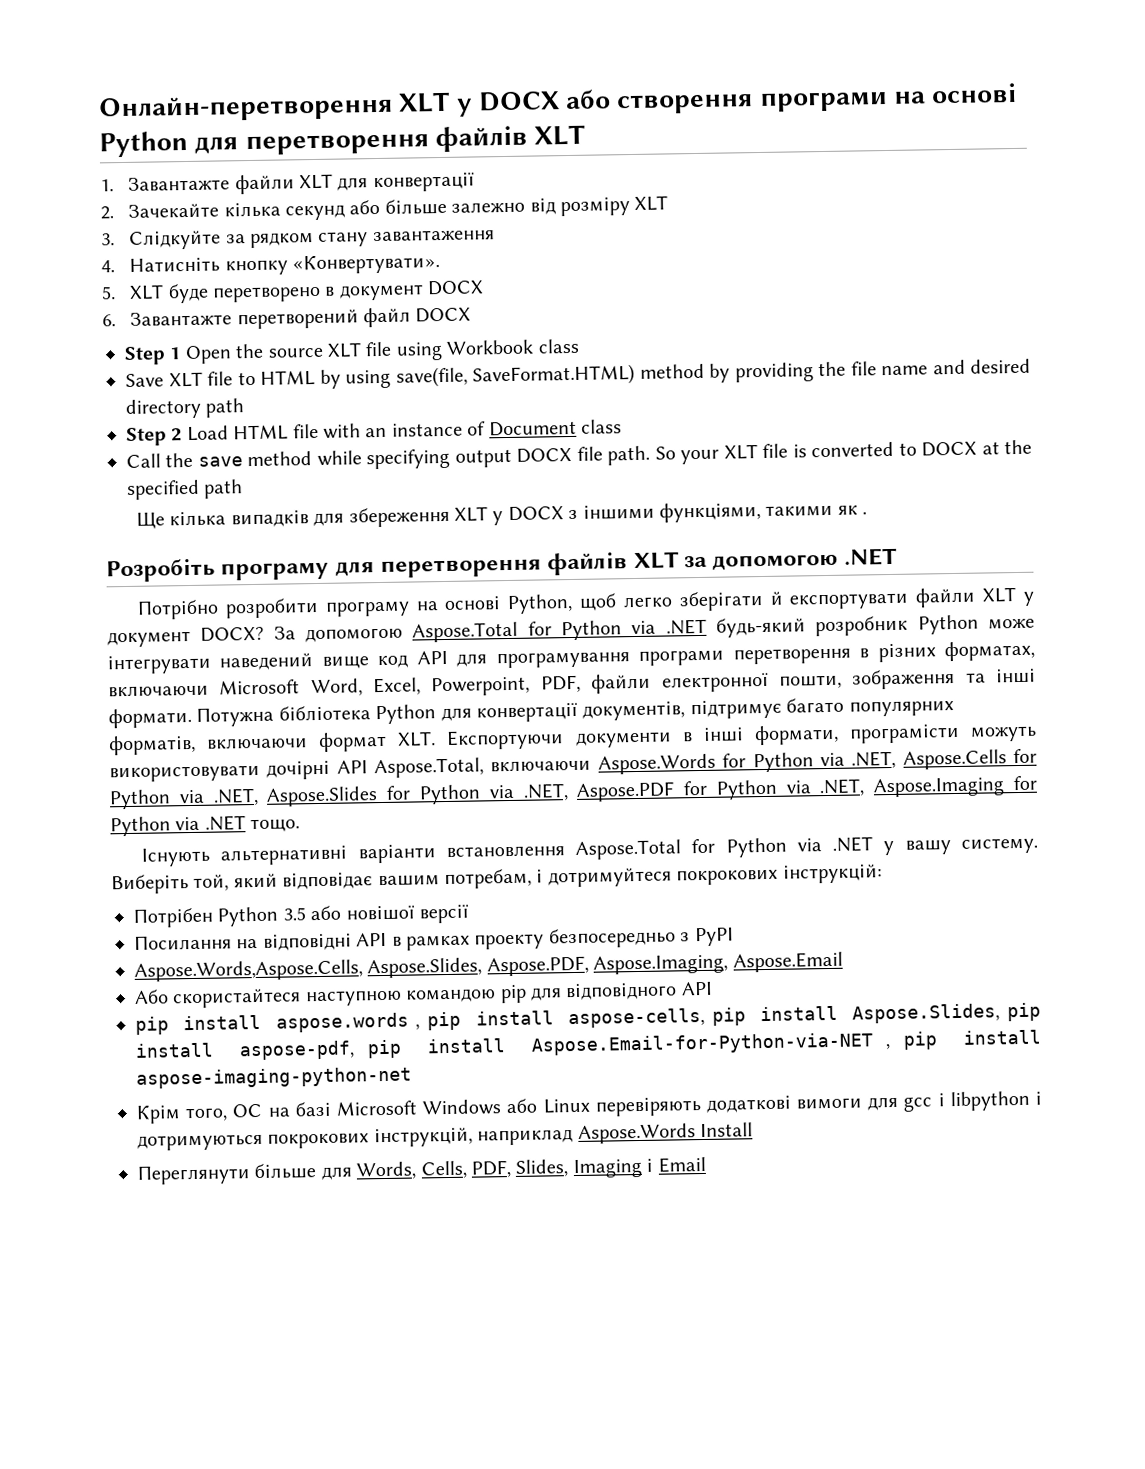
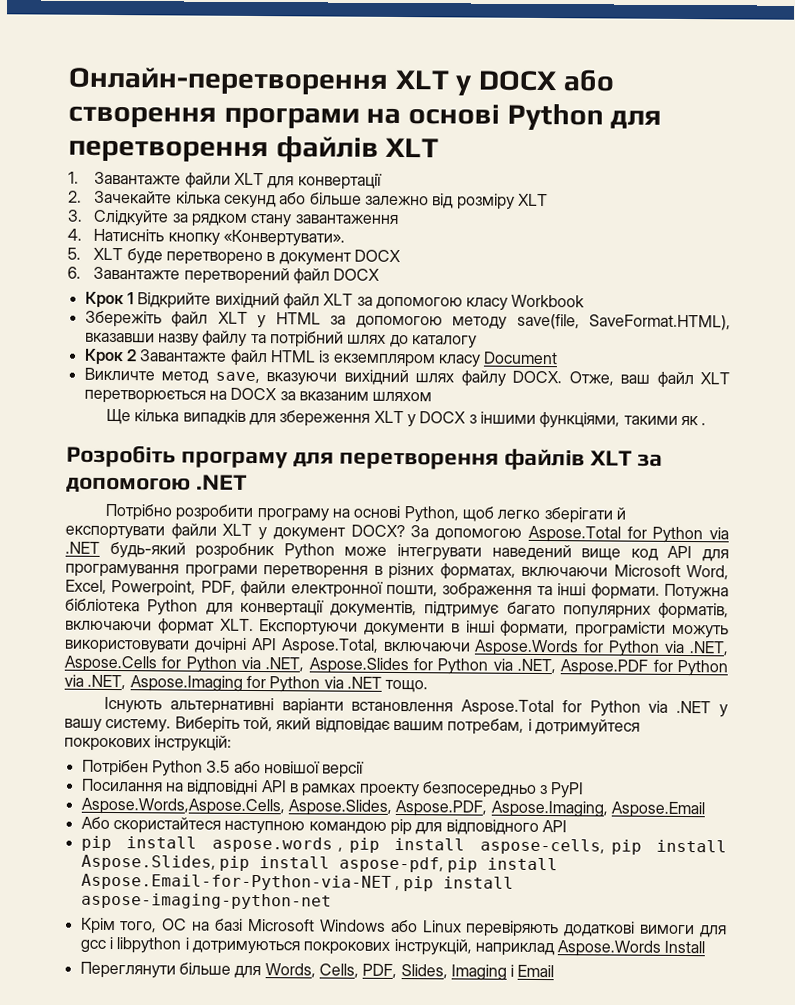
- Step 1 Open the source XLT file using Workbook class
- Save XLT file to HTML by using save(file, SaveFormat.HTML) method by providing the file name and desired directory path
- Step 2 Load HTML file with an instance of Document class
- Call the save method while specifying output DOCX file path. So your XLT file is converted to DOCX at the specified path
+ Крок 1 Відкрийте вихідний файл XLT за допомогою класу Workbook
+ Збережіть файл XLT у HTML за допомогою методу save(file, SaveFormat.HTML), вказавши назву файлу та потрібний шлях до каталогу
+ Крок 2 Завантажте файл HTML із екземпляром класу Document
+ Викличте метод save, вказуючи вихідний шлях файлу DOCX. Отже, ваш файл XLT перетворюється на DOCX за вказаним шляхом

